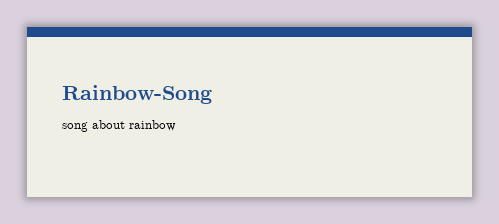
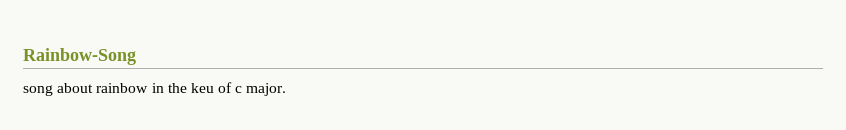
- song about rainbow
+ song about rainbow in the keu of c major.

